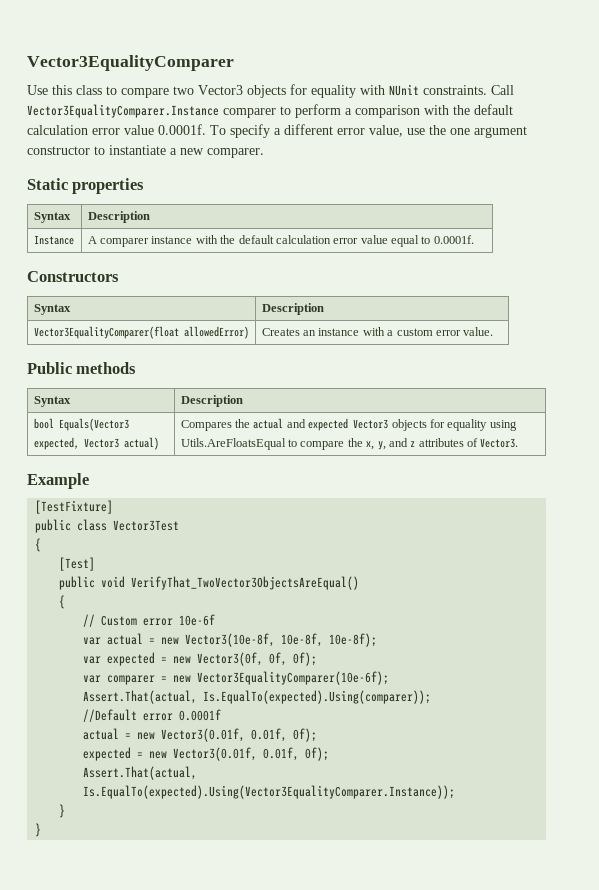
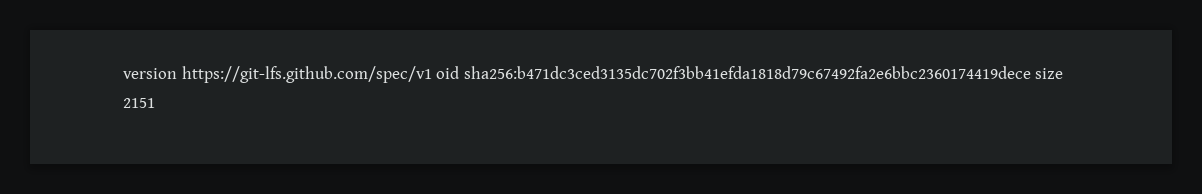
- Vector3EqualityComparer
- Use this class to compare two Vector3 objects for equality with NUnit constraints. Call Vector3EqualityComparer.Instance comparer to perform a comparison with the default calculation error value 0.0001f. To specify a different error value, use the one argument constructor to instantiate a new comparer.
- Static properties
- Syntax | Description
- Instance | A comparer instance with the default calculation error value equal to 0.0001f.
- Constructors
- Syntax | Description
- Vector3EqualityComparer(float allowedError) | Creates an instance with a custom error value.
- Public methods
- Syntax | Description
- bool Equals(Vector3 expected, Vector3 actual) | Compares the actual and expected Vector3 objects for equality using Utils.AreFloatsEqual to compare the x, y, and z attributes of Vector3.
- Example
- [TestFixture]
- public class Vector3Test
- {
- [Test]
- public void VerifyThat_TwoVector3ObjectsAreEqual()
- {
- // Custom error 10e-6f
- var actual = new Vector3(10e-8f, 10e-8f, 10e-8f);
- var expected = new Vector3(0f, 0f, 0f);
- var comparer = new Vector3EqualityComparer(10e-6f);
- Assert.That(actual, Is.EqualTo(expected).Using(comparer));
- //Default error 0.0001f
- actual = new Vector3(0.01f, 0.01f, 0f);
- expected = new Vector3(0.01f, 0.01f, 0f);
- Assert.That(actual, Is.EqualTo(expected).Using(Vector3EqualityComparer.Instance));
- }
- }
+ version https://git-lfs.github.com/spec/v1 oid sha256:b471dc3ced3135dc702f3bb41efda1818d79c67492fa2e6bbc2360174419dece size 2151

